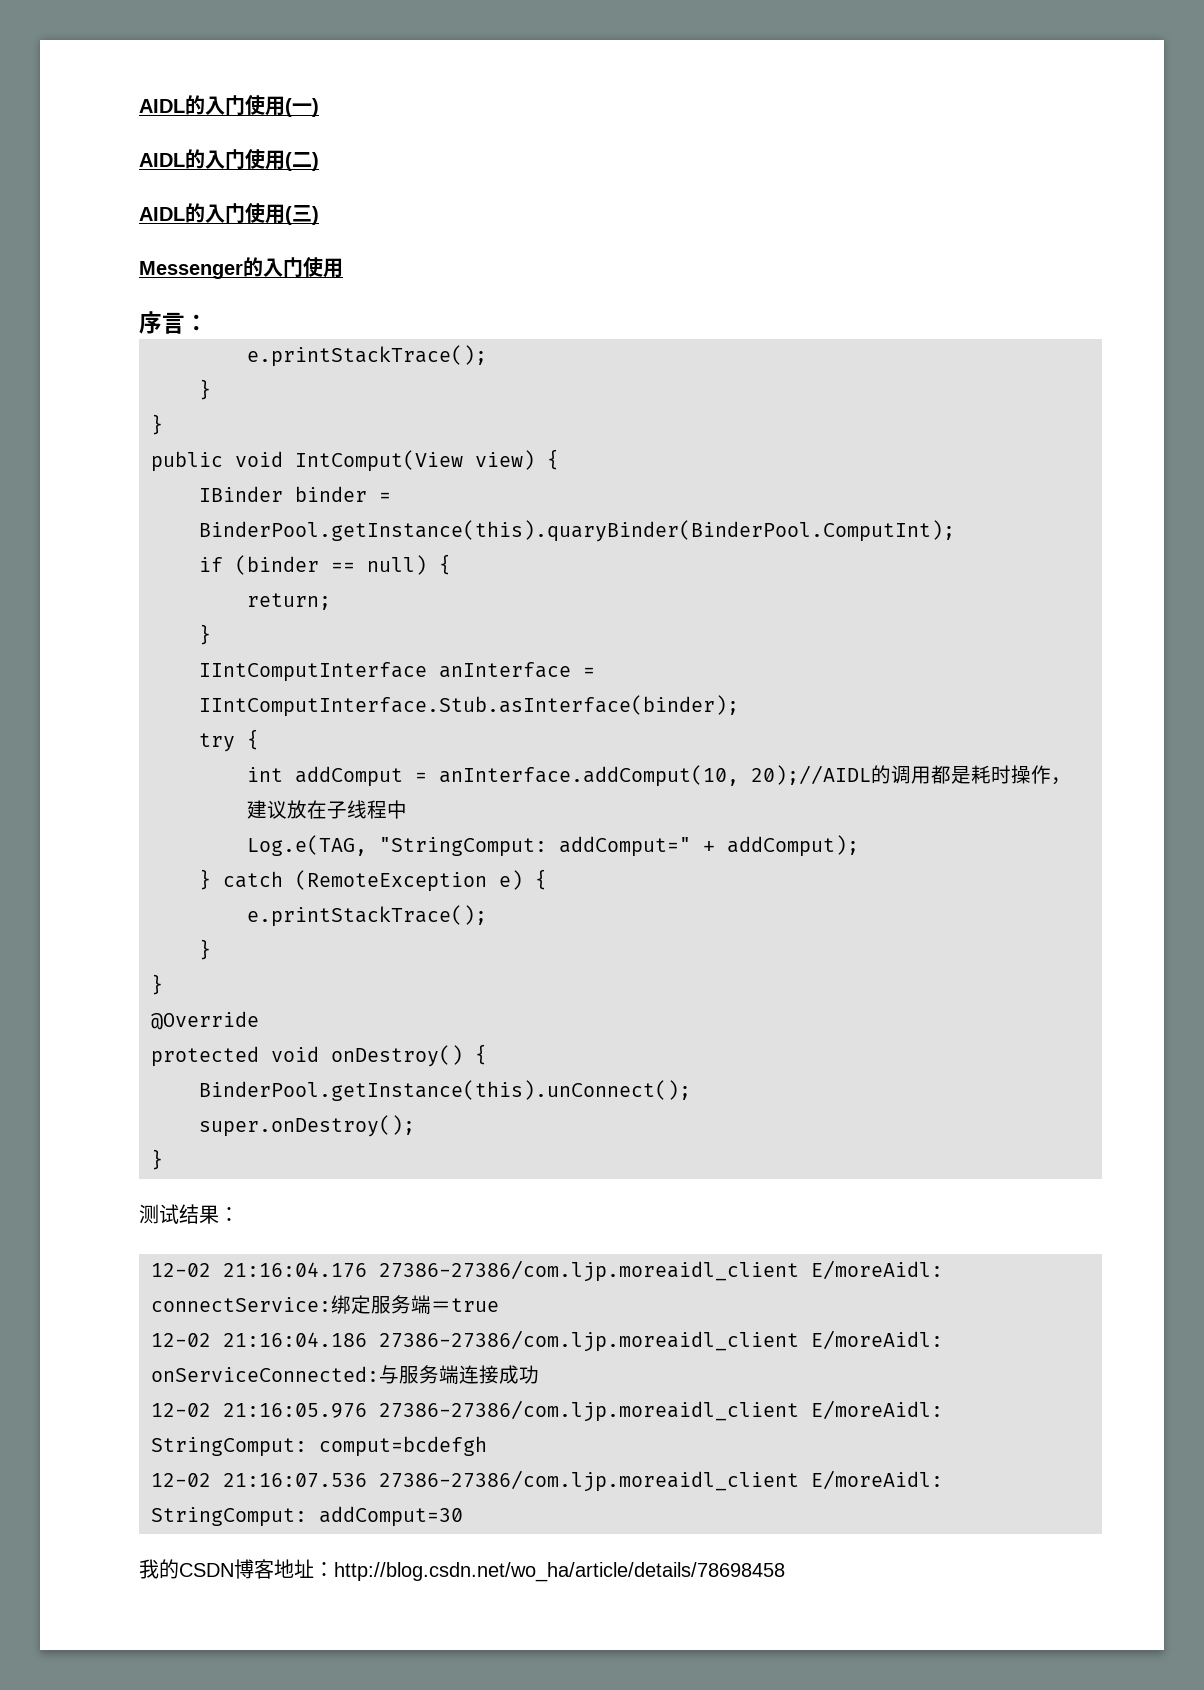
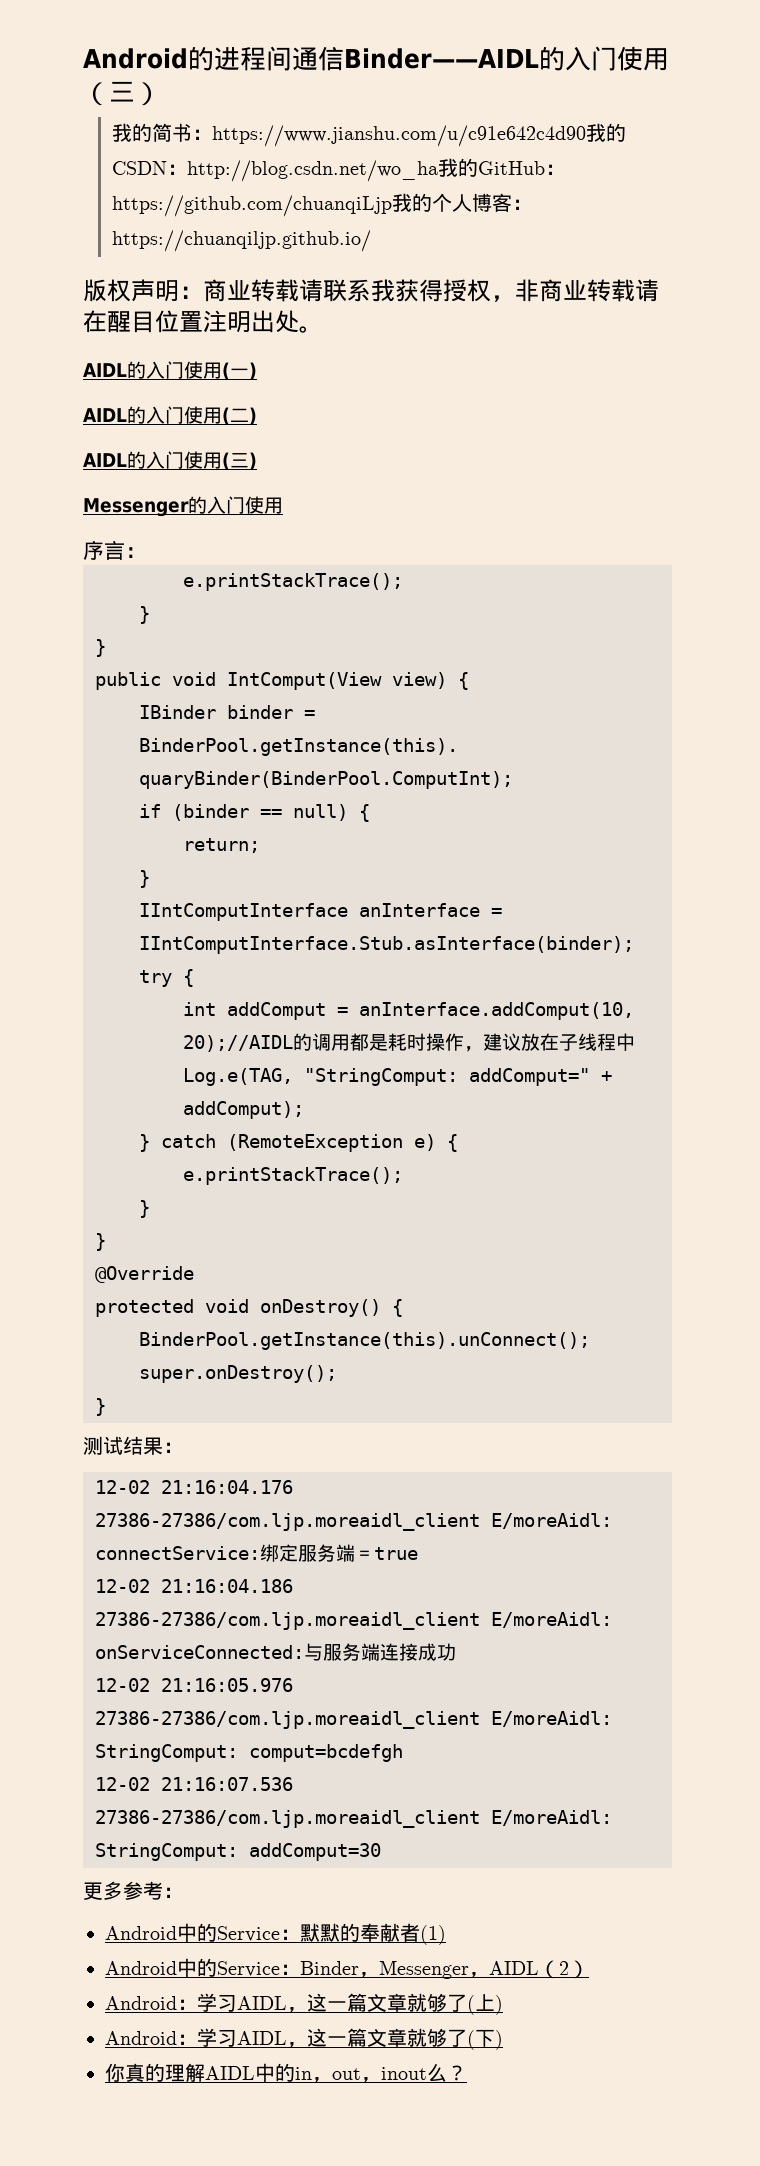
+ Android的进程间通信Binder——AIDL的入门使用（三）
+ 我的简书：https://www.jianshu.com/u/c91e642c4d90我的CSDN：http://blog.csdn.net/wo_ha我的GitHub：https://github.com/chuanqiLjp我的个人博客：https://chuanqiljp.github.io/
+ 版权声明：商业转载请联系我获得授权，非商业转载请在醒目位置注明出处。
- 我的CSDN博客地址：http://blog.csdn.net/wo_ha/article/details/78698458
+ 更多参考：
+ Android中的Service：默默的奉献者(1)
+ Android中的Service：Binder，Messenger，AIDL（2）
+ Android：学习AIDL，这一篇文章就够了(上)
+ Android：学习AIDL，这一篇文章就够了(下)
+ 你真的理解AIDL中的in，out，inout么？

